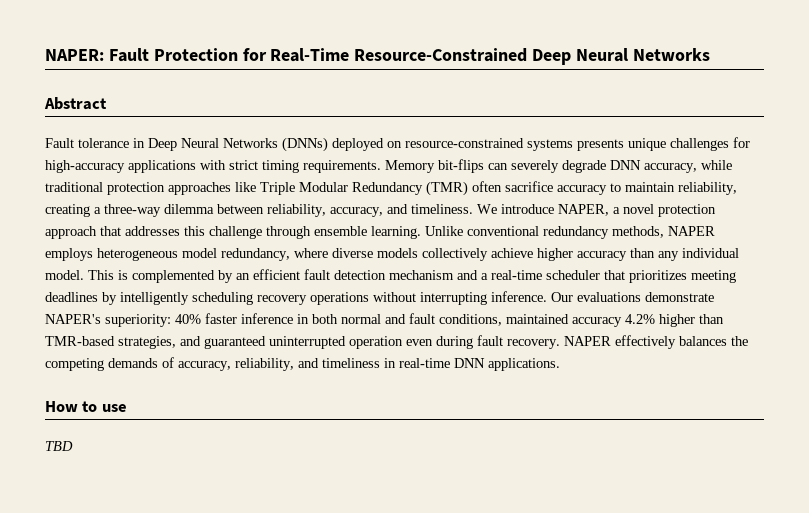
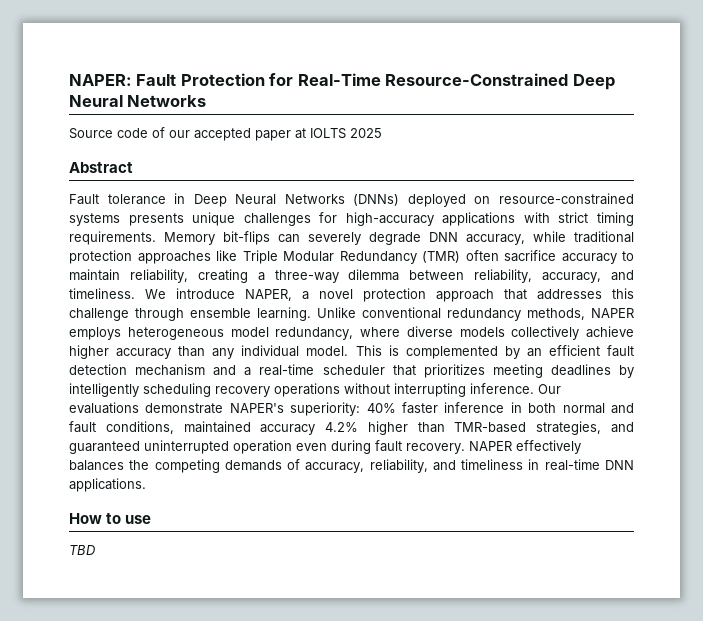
+ Source code of our accepted paper at IOLTS 2025

